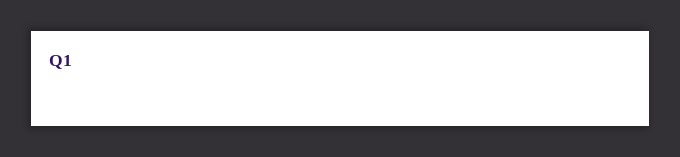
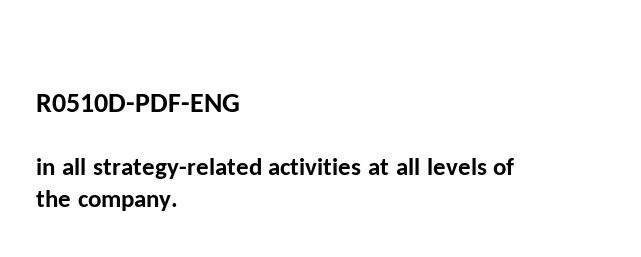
- Q1
+ R0510D-PDF-ENG
+ in all strategy-related activities at all levels of the company.

